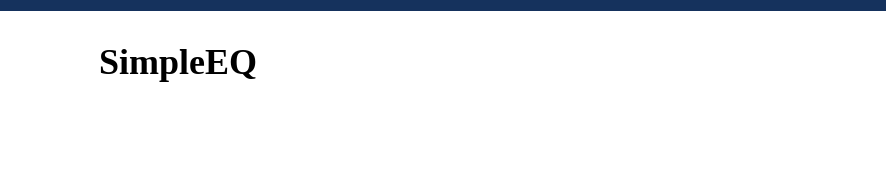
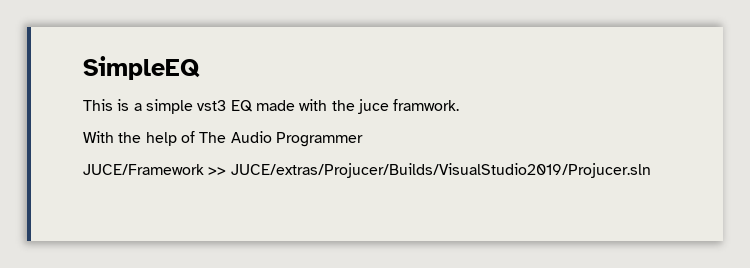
+ This is a simple vst3 EQ made with the juce framwork.
+ With the help of The Audio Programmer
+ JUCE/Framework >> JUCE/extras/Projucer/Builds/VisualStudio2019/Projucer.sln

